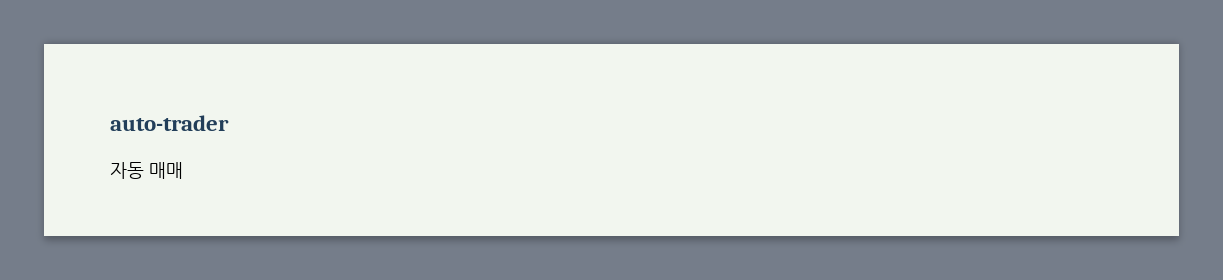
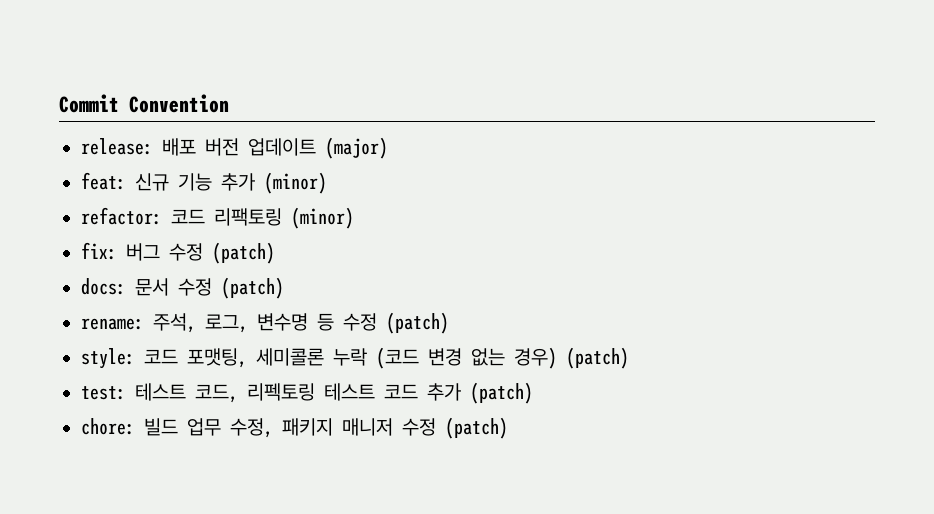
- auto-trader
- 자동 매매
+ Commit Convention
+ release: 배포 버전 업데이트 (major)
+ feat: 신규 기능 추가 (minor)
+ refactor: 코드 리팩토링 (minor)
+ fix: 버그 수정 (patch)
+ docs: 문서 수정 (patch)
+ rename: 주석, 로그, 변수명 등 수정 (patch)
+ style: 코드 포맷팅, 세미콜론 누락 (코드 변경 없는 경우) (patch)
+ test: 테스트 코드, 리펙토링 테스트 코드 추가 (patch)
+ chore: 빌드 업무 수정, 패키지 매니저 수정 (patch)

